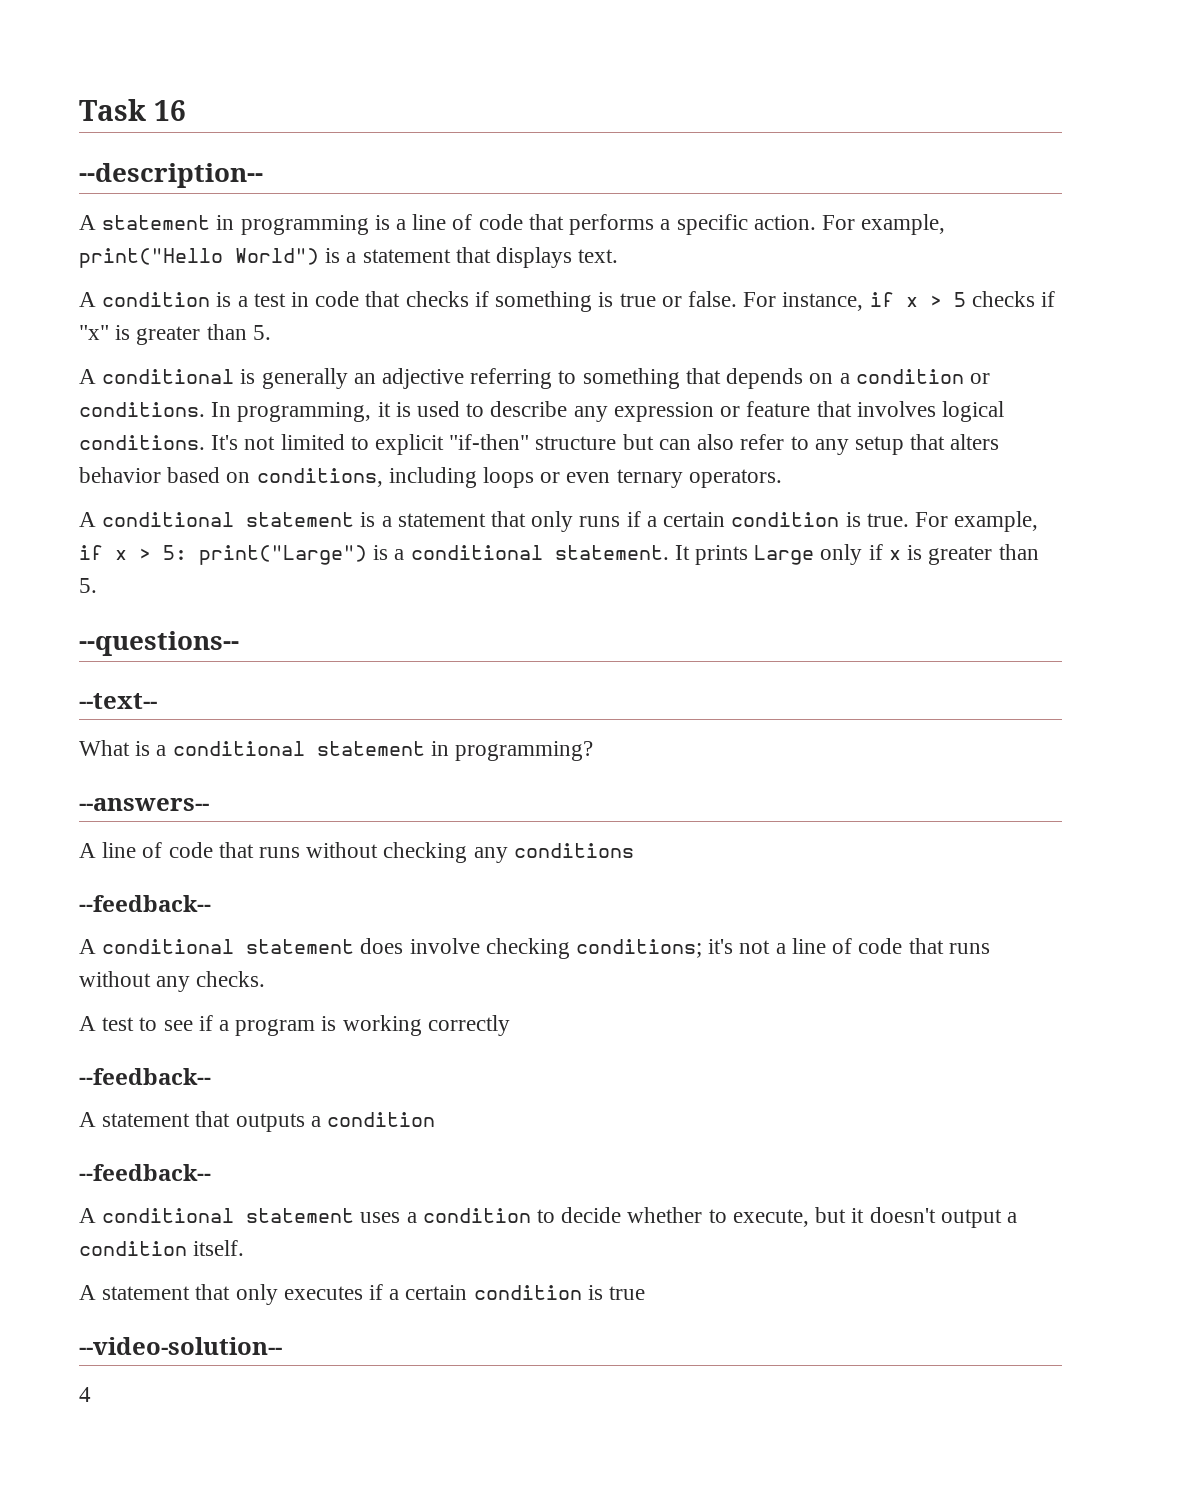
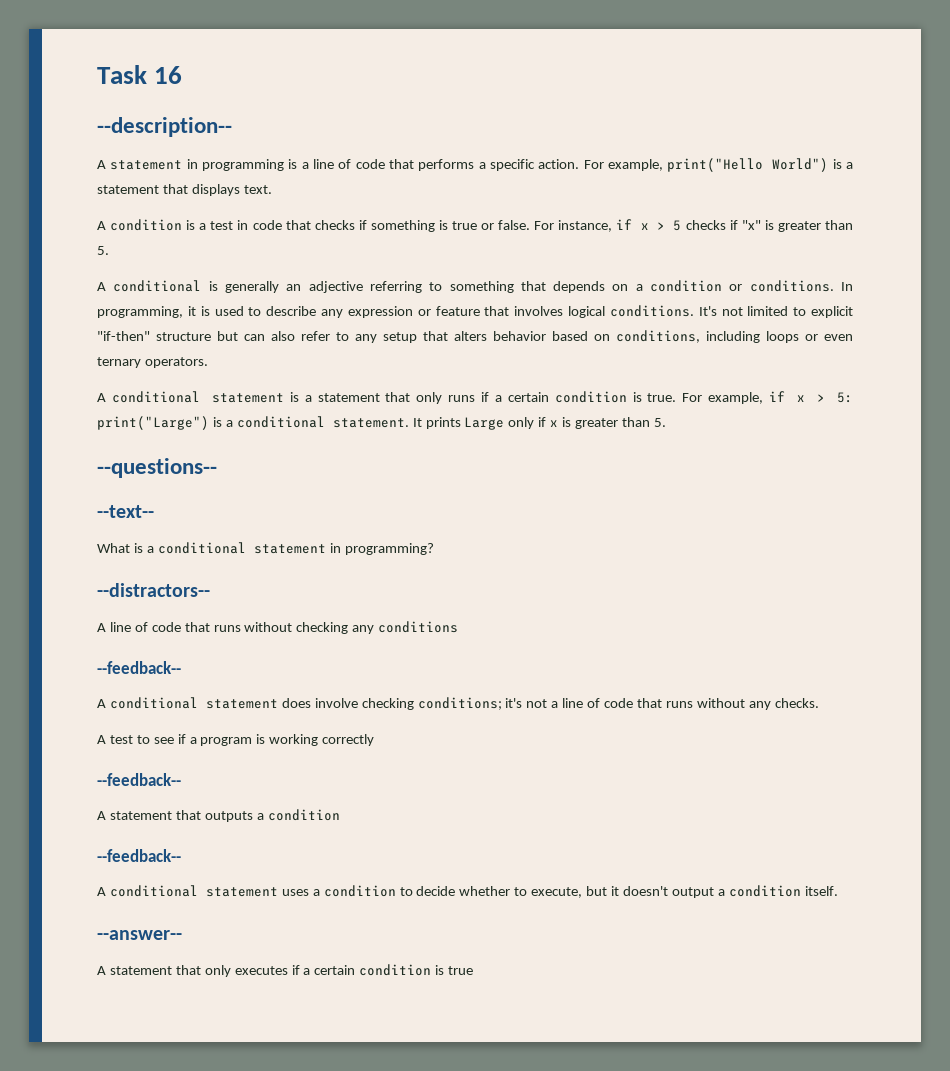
- --answers--
+ --distractors--
+ --answer--
- --video-solution--
- 4

